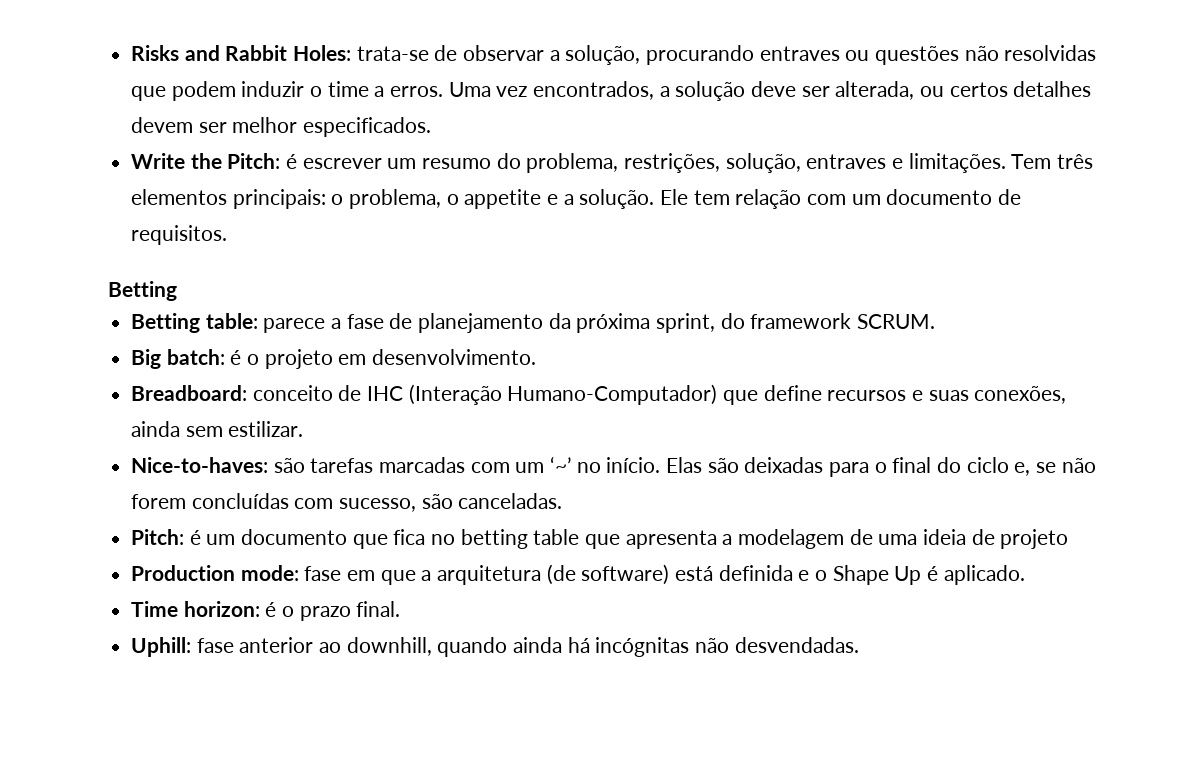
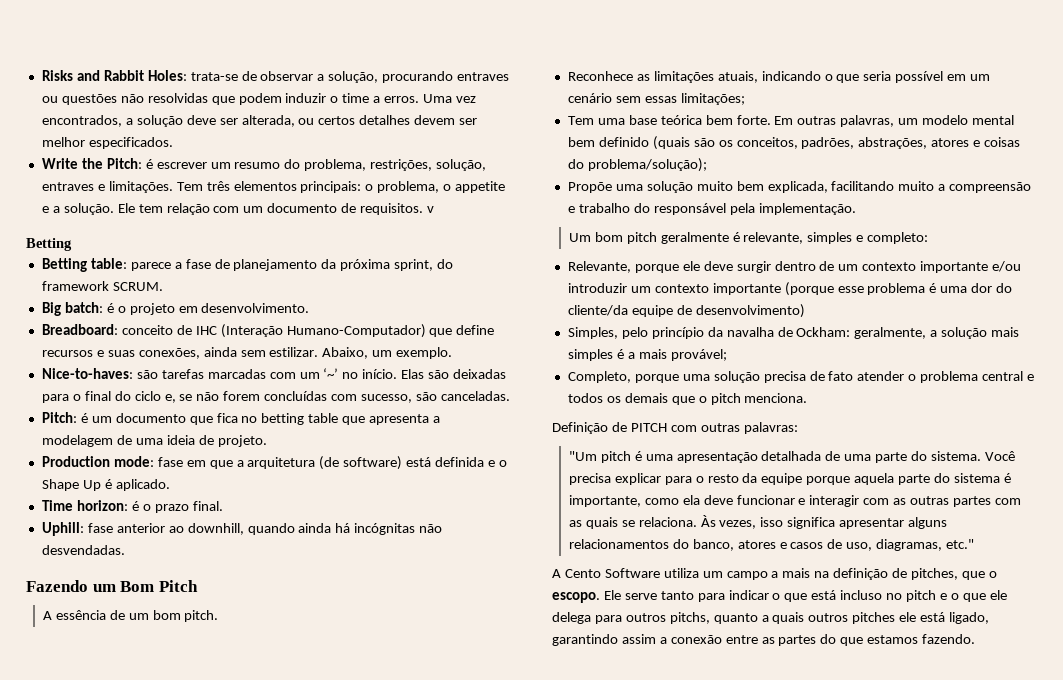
- Ele tem relação com um documento de requisitos.
+ Ele tem relação com um documento de requisitos. v
+ Abaixo, um exemplo.
- Pitch: é um documento que fica no betting table que apresenta a modelagem de uma ideia de projeto
+ Pitch: é um documento que fica no betting table que apresenta a modelagem de uma ideia de projeto.
+ Fazendo um Bom Pitch
+ A essência de um bom pitch.
+ Reconhece as limitações atuais, indicando o que seria possível em um cenário sem essas limitações;
+ Tem uma base teórica bem forte. Em outras palavras, um modelo mental bem definido (quais são os conceitos, padrões, abstrações, atores e coisas do problema/solução);
+ Propõe uma solução muito bem explicada, facilitando muito a compreensão e trabalho do responsável pela implementação.
+ Um bom pitch geralmente é relevante, simples e completo:
+ Relevante, porque ele deve surgir dentro de um contexto importante e/ou introduzir um contexto importante (porque esse problema é uma dor do cliente/da equipe de desenvolvimento)
+ Simples, pelo princípio da navalha de Ockham: geralmente, a solução mais simples é a mais provável;
+ Completo, porque uma solução precisa de fato atender o problema central e todos os demais que o pitch menciona.
+ Definição de PITCH com outras palavras:
+ "Um pitch é uma apresentação detalhada de uma parte do sistema. Você precisa explicar para o resto da equipe porque aquela parte do sistema é importante, como ela deve funcionar e interagir com as outras partes com as quais se relaciona. Às vezes, isso significa apresentar alguns relacionamentos do banco, atores e casos de uso, diagramas, etc."
+ A Cento Software utiliza um campo a mais na definição de pitches, que o escopo. Ele serve tanto para indicar o que está incluso no pitch e o que ele delega para outros pitchs, quanto a quais outros pitches ele está ligado, garantindo assim a conexão entre as partes do que estamos fazendo.

